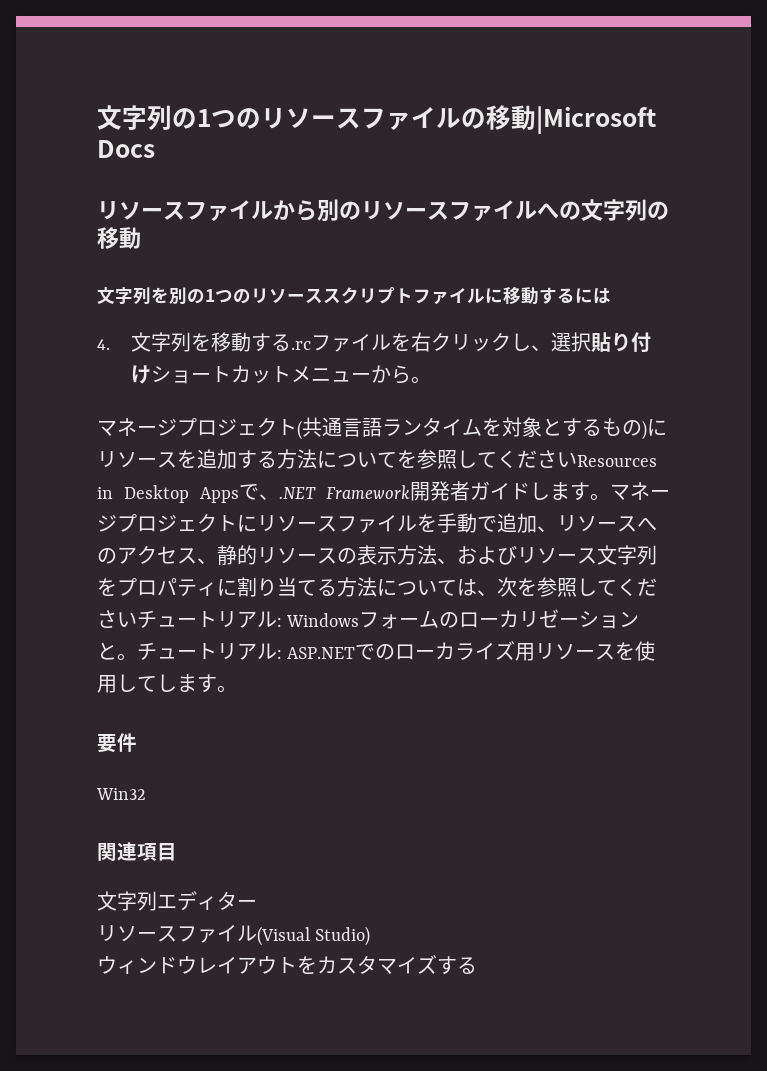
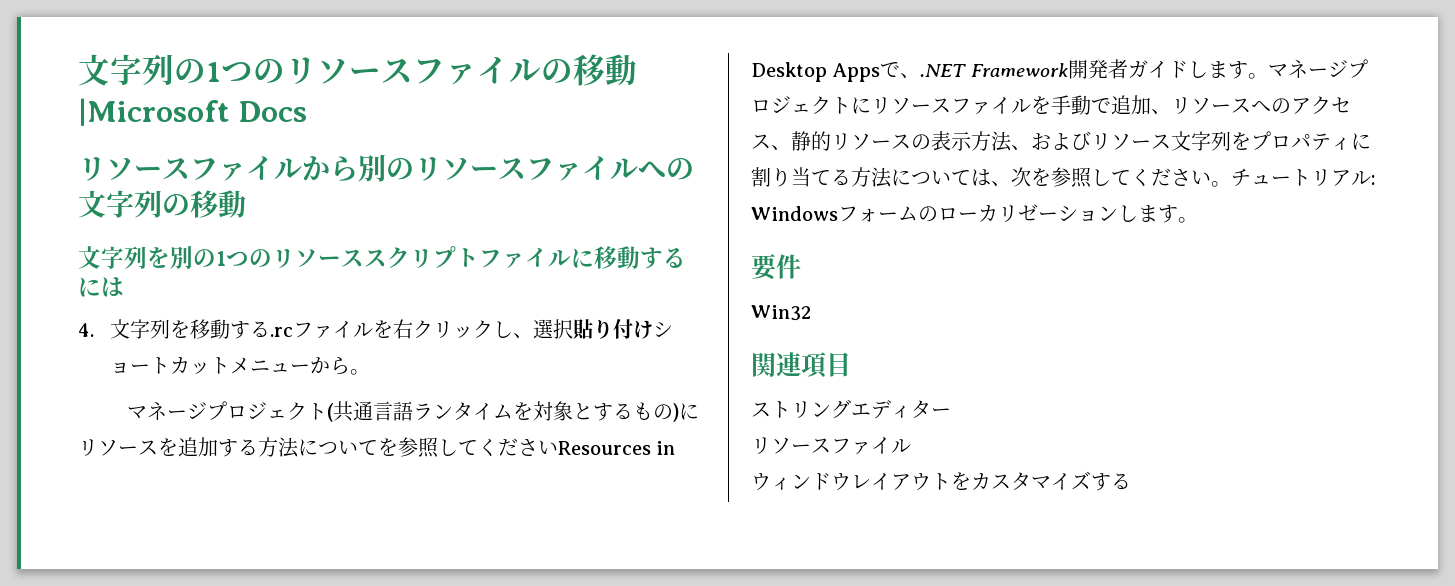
- マネージプロジェクトにリソースファイルを手動で追加、リソースへのアクセス、静的リソースの表示方法、およびリソース文字列をプロパティに割り当てる方法については、次を参照してくださいチュートリアル: Windowsフォームのローカリゼーションと。チュートリアル: ASP.NETでのローカライズ用リソースを使用してします。
+ マネージプロジェクトにリソースファイルを手動で追加、リソースへのアクセス、静的リソースの表示方法、およびリソース文字列をプロパティに割り当てる方法については、次を参照してください。チュートリアル: Windowsフォームのローカリゼーションします。
- 文字列エディター
- リソースファイル(Visual Studio)
+ ストリングエディター
+ リソースファイル

